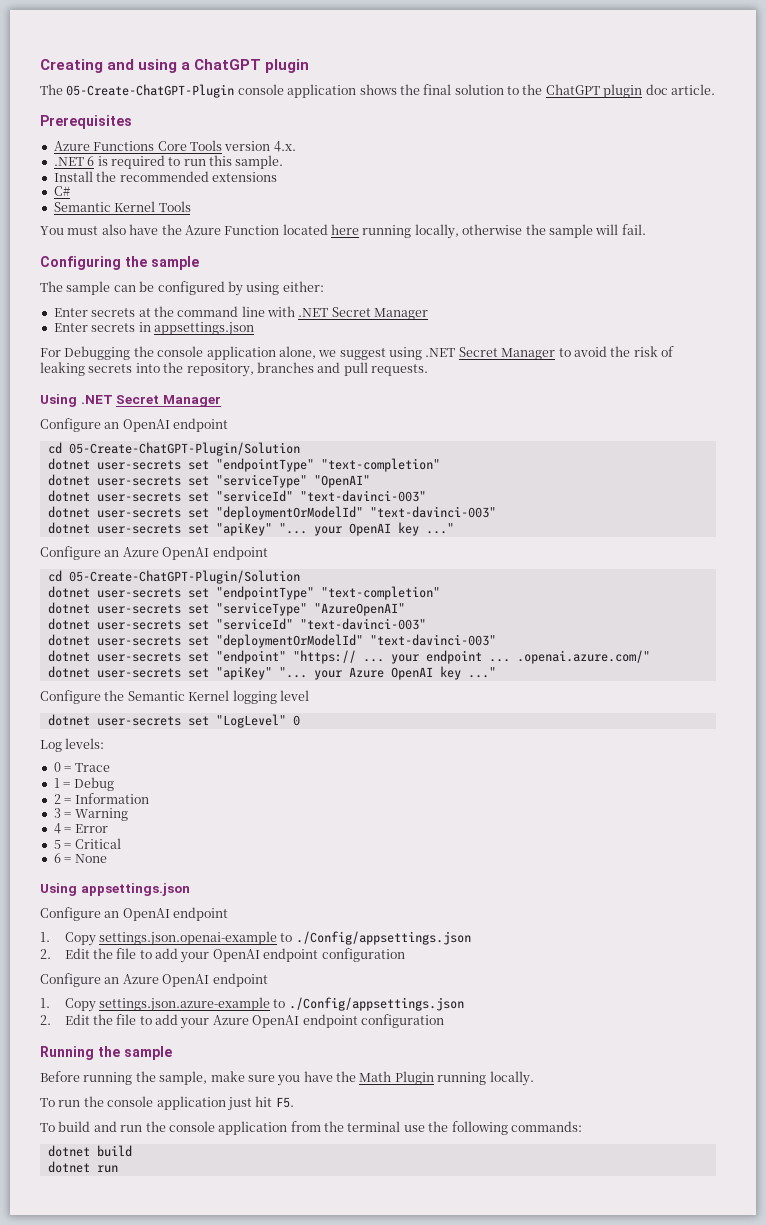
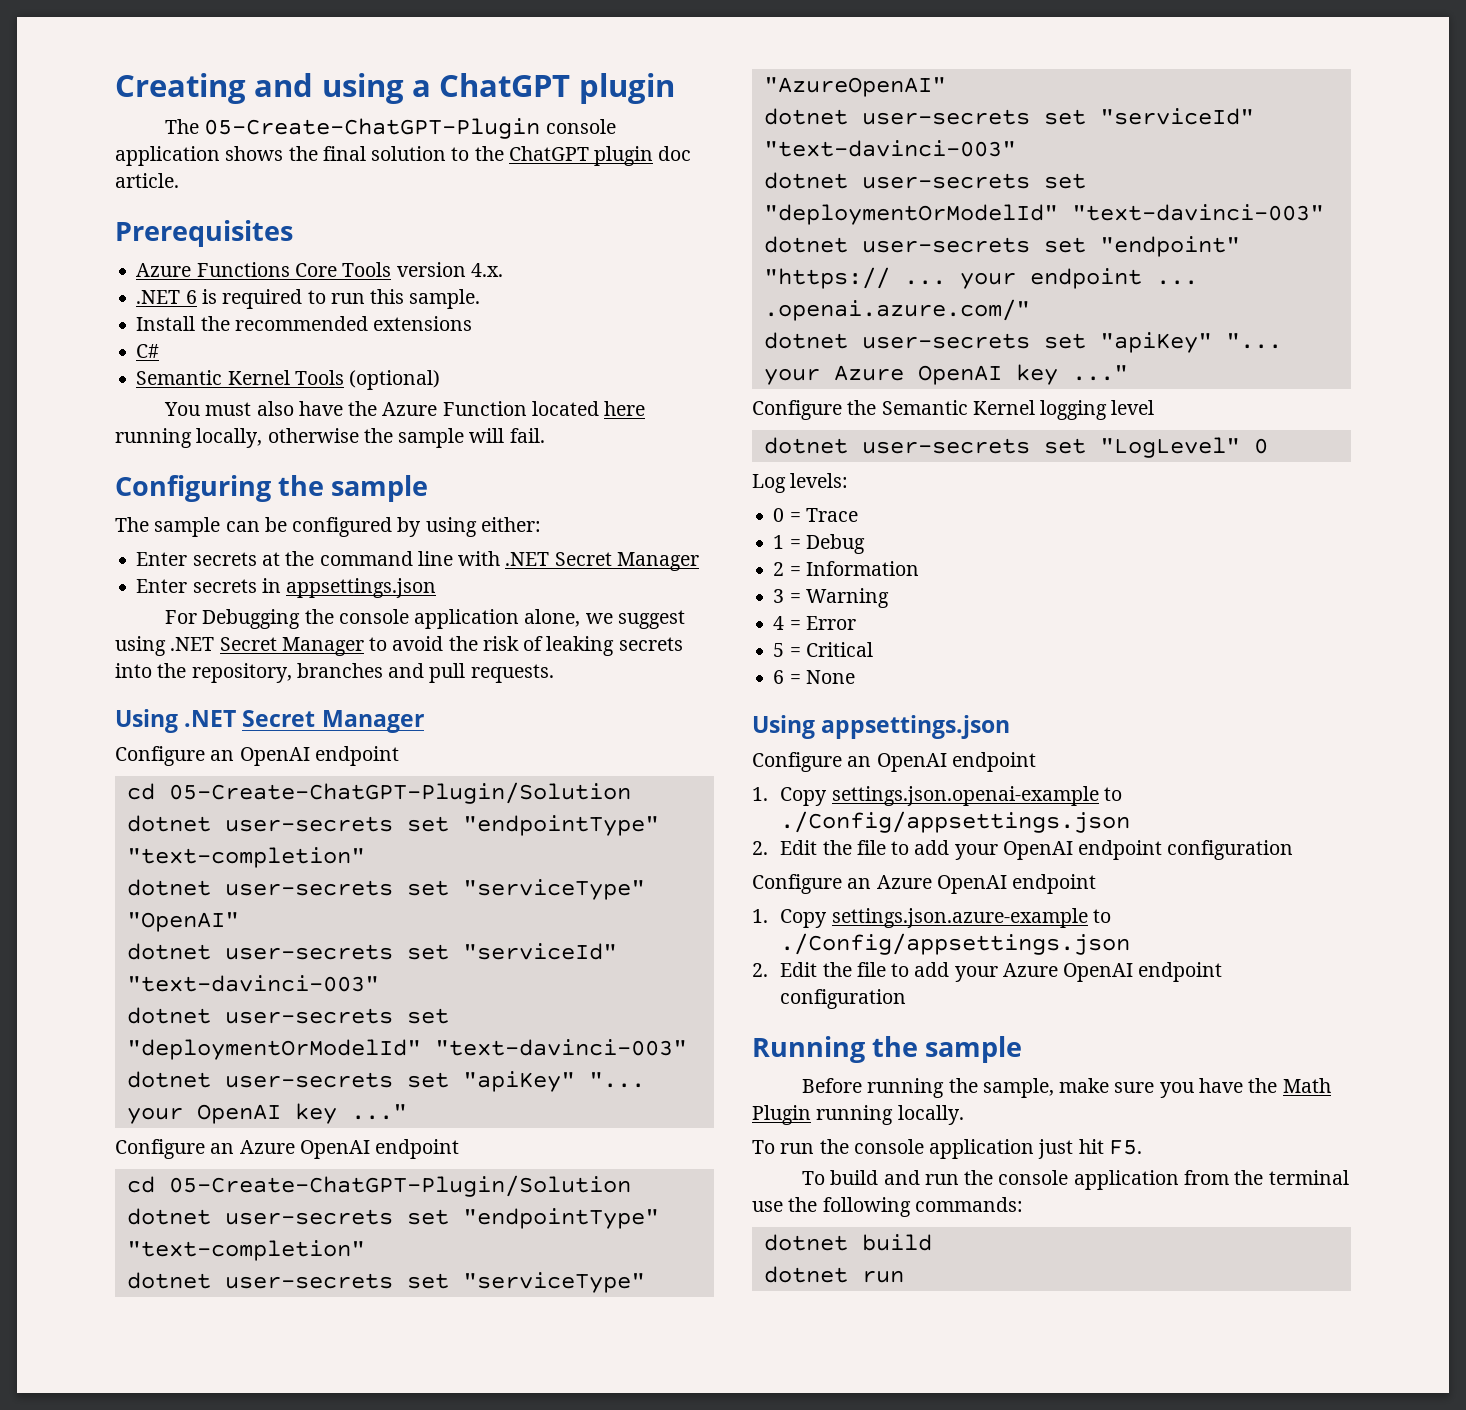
- Semantic Kernel Tools
+ Semantic Kernel Tools (optional)

